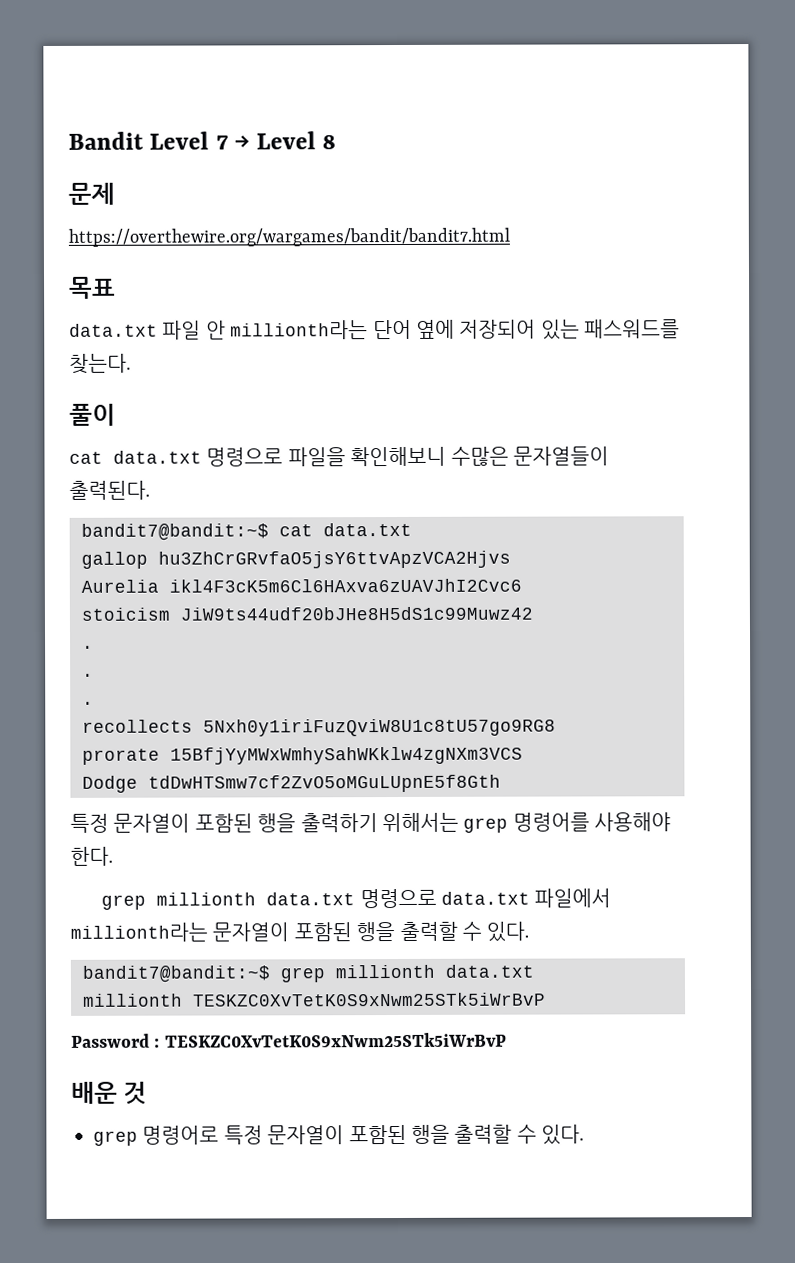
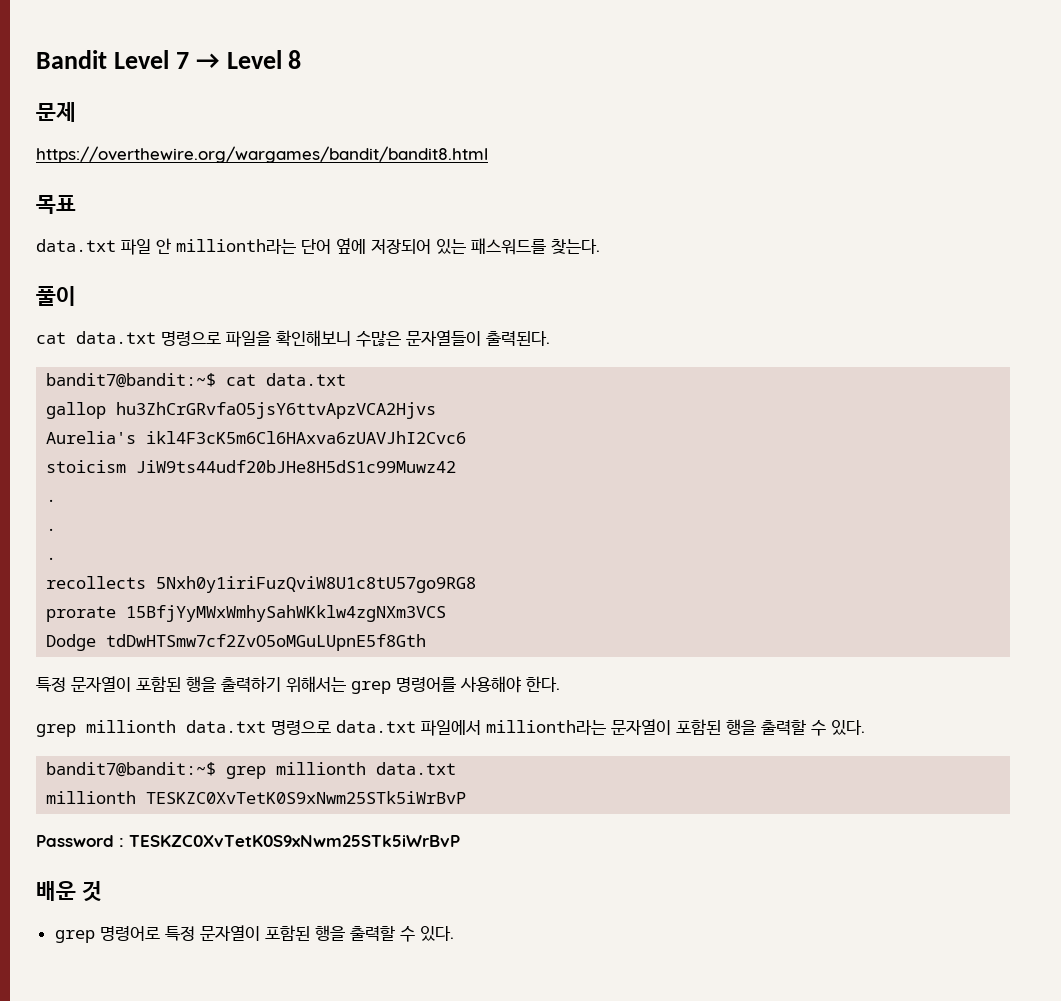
- https://overthewire.org/wargames/bandit/bandit7.html
+ https://overthewire.org/wargames/bandit/bandit8.html
- Aurelia ikl4F3cK5m6Cl6HAxva6zUAVJhI2Cvc6
+ Aurelia's ikl4F3cK5m6Cl6HAxva6zUAVJhI2Cvc6

